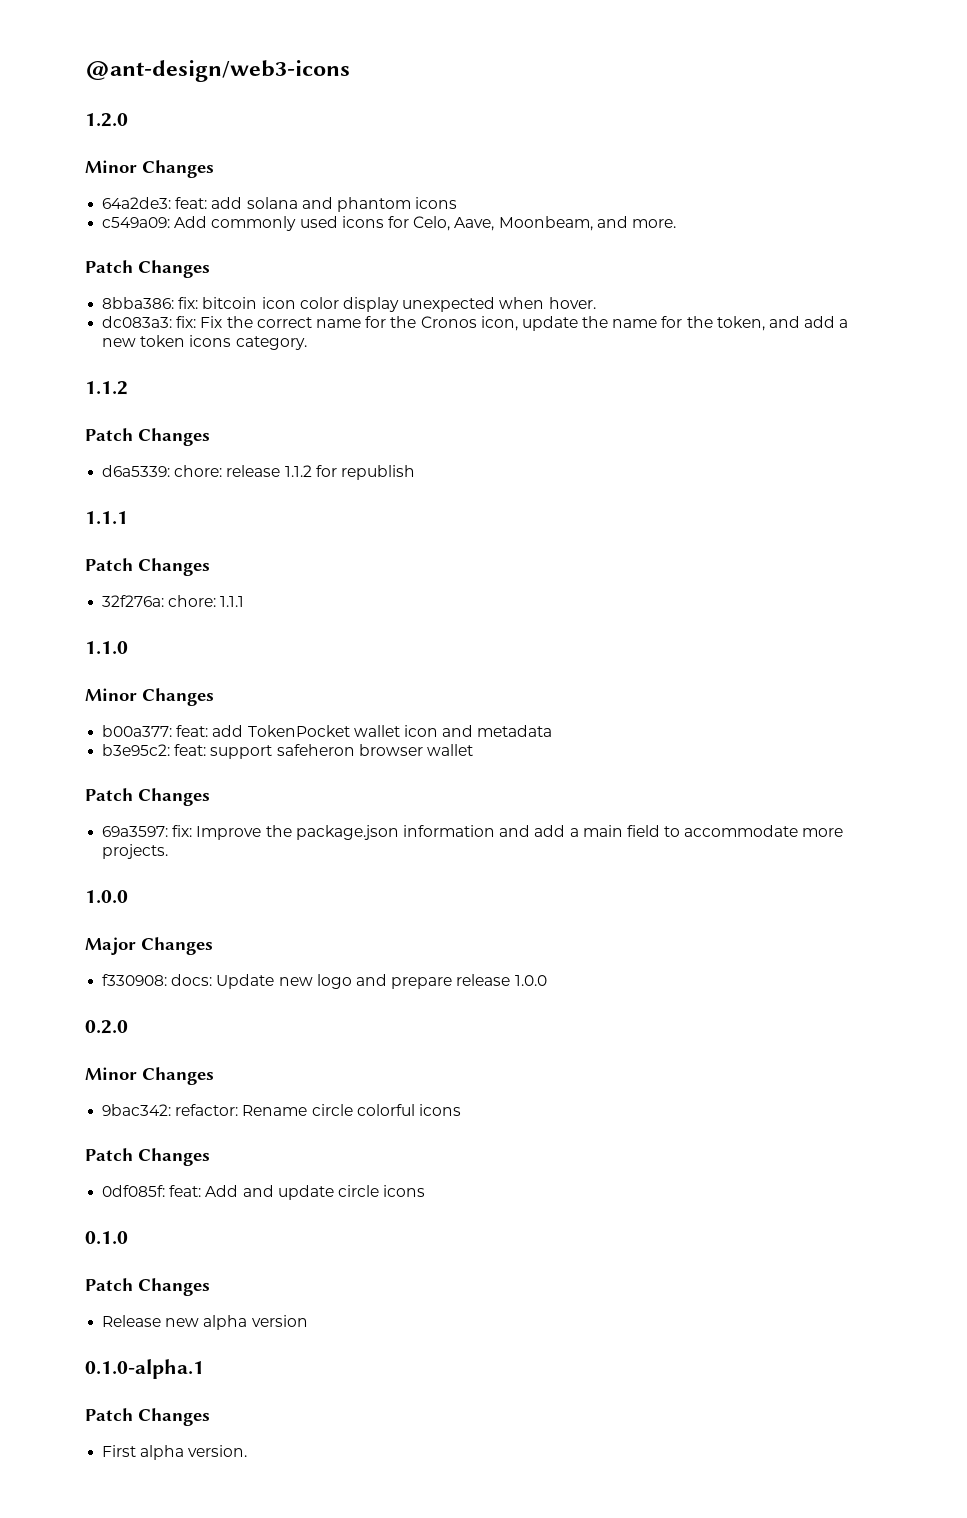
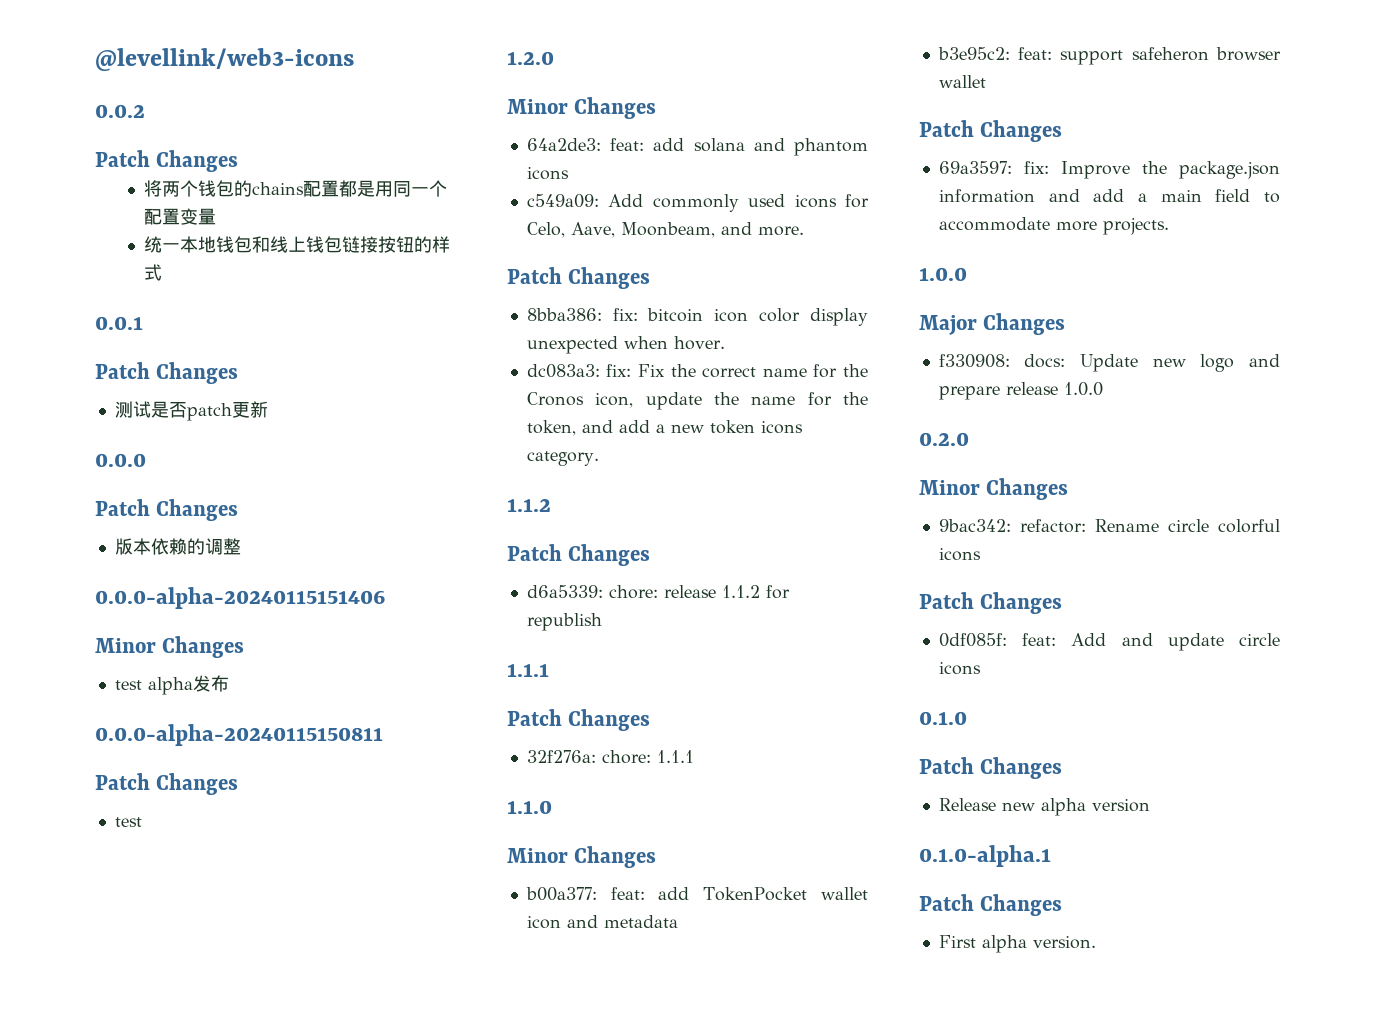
- @ant-design/web3-icons
+ @levellink/web3-icons
+ 0.0.2
+ Patch Changes
+ 将两个钱包的chains配置都是用同一个配置变量
+ 统一本地钱包和线上钱包链接按钮的样式
+ 0.0.1
+ Patch Changes
+ 测试是否patch更新
+ 0.0.0
+ Patch Changes
+ 版本依赖的调整
+ 0.0.0-alpha-20240115151406
+ Minor Changes
+ test alpha发布
+ 0.0.0-alpha-20240115150811
+ Patch Changes
+ test

